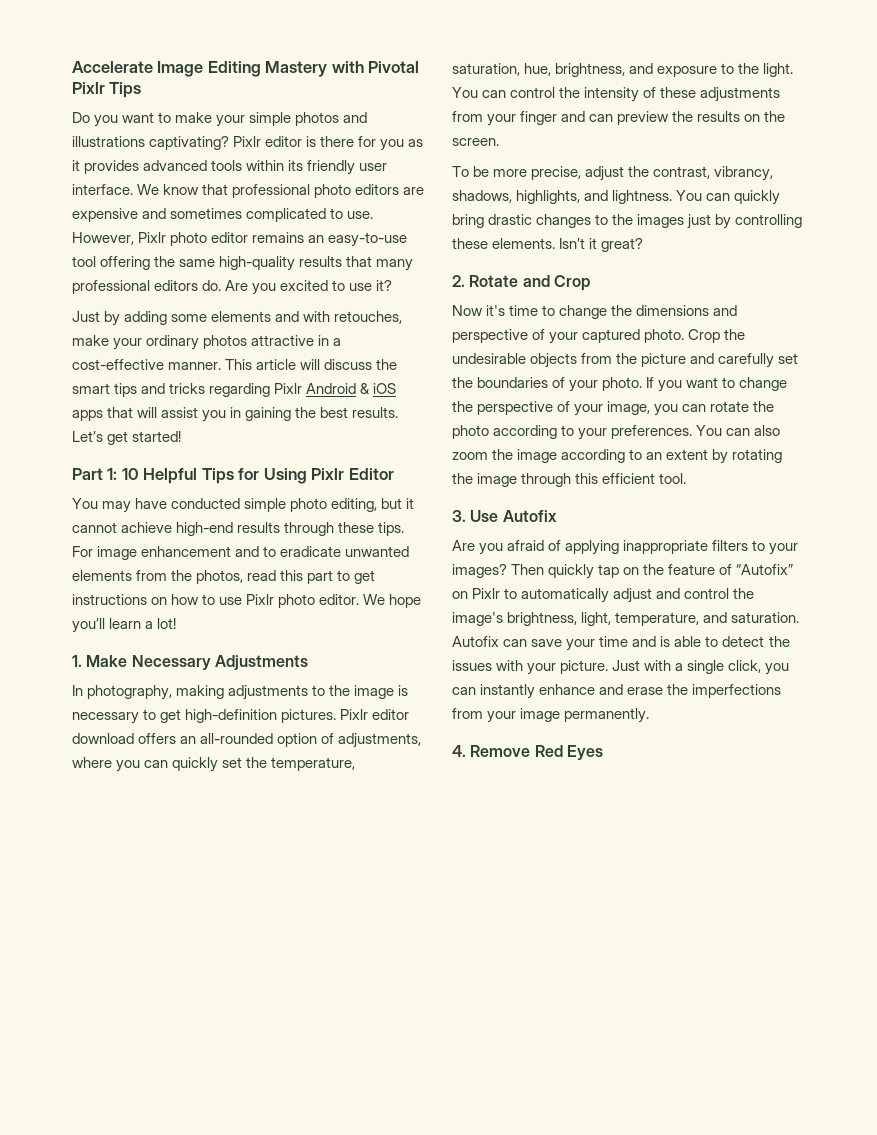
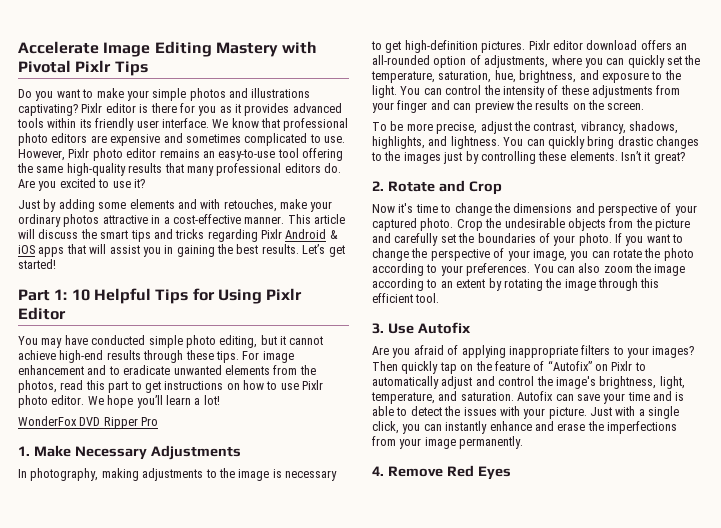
+ WonderFox DVD Ripper Pro

